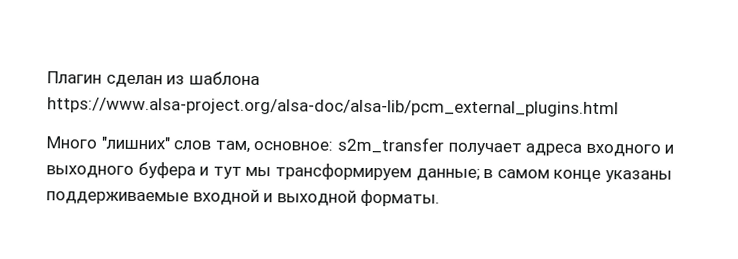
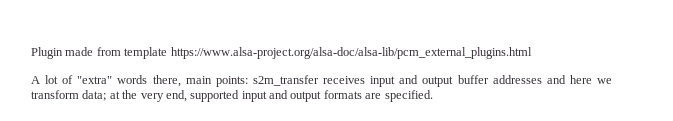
- Плагин сделан из шаблона https://www.alsa-project.org/alsa-doc/alsa-lib/pcm_external_plugins.html
- Много "лишних" слов там, основное: s2m_transfer получает адреса входного и выходного буфера и тут мы трансформируем данные; в самом конце указаны поддерживаемые входной и выходной форматы.
+ Plugin made from template https://www.alsa-project.org/alsa-doc/alsa-lib/pcm_external_plugins.html
+ A lot of "extra" words there, main points: s2m_transfer receives input and output buffer addresses and here we transform data; at the very end, supported input and output formats are specified.

